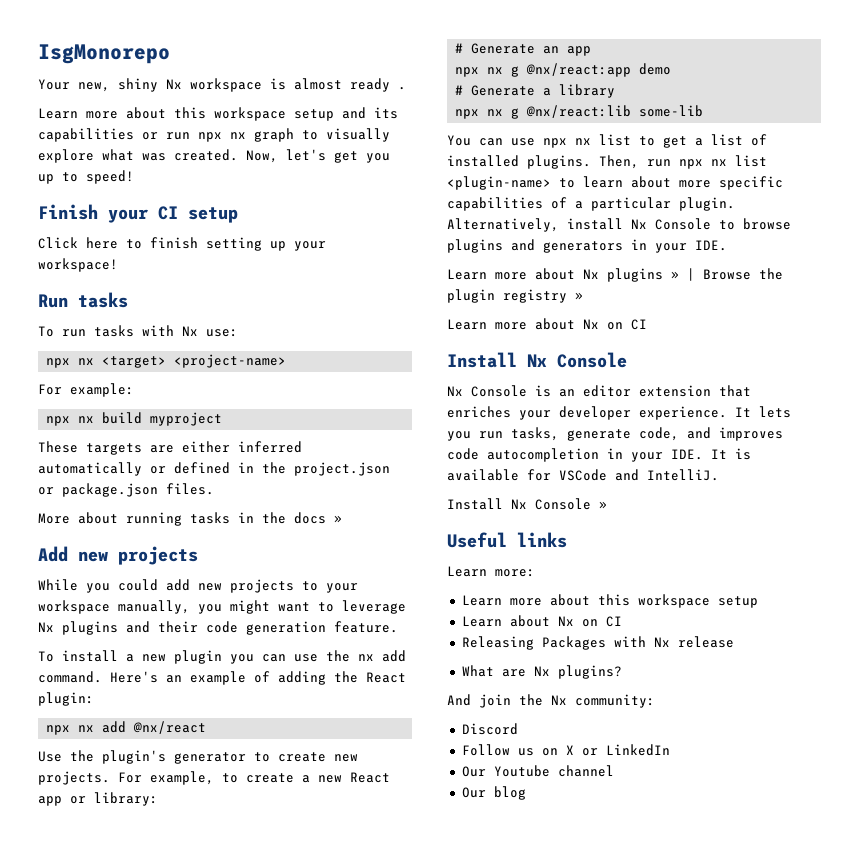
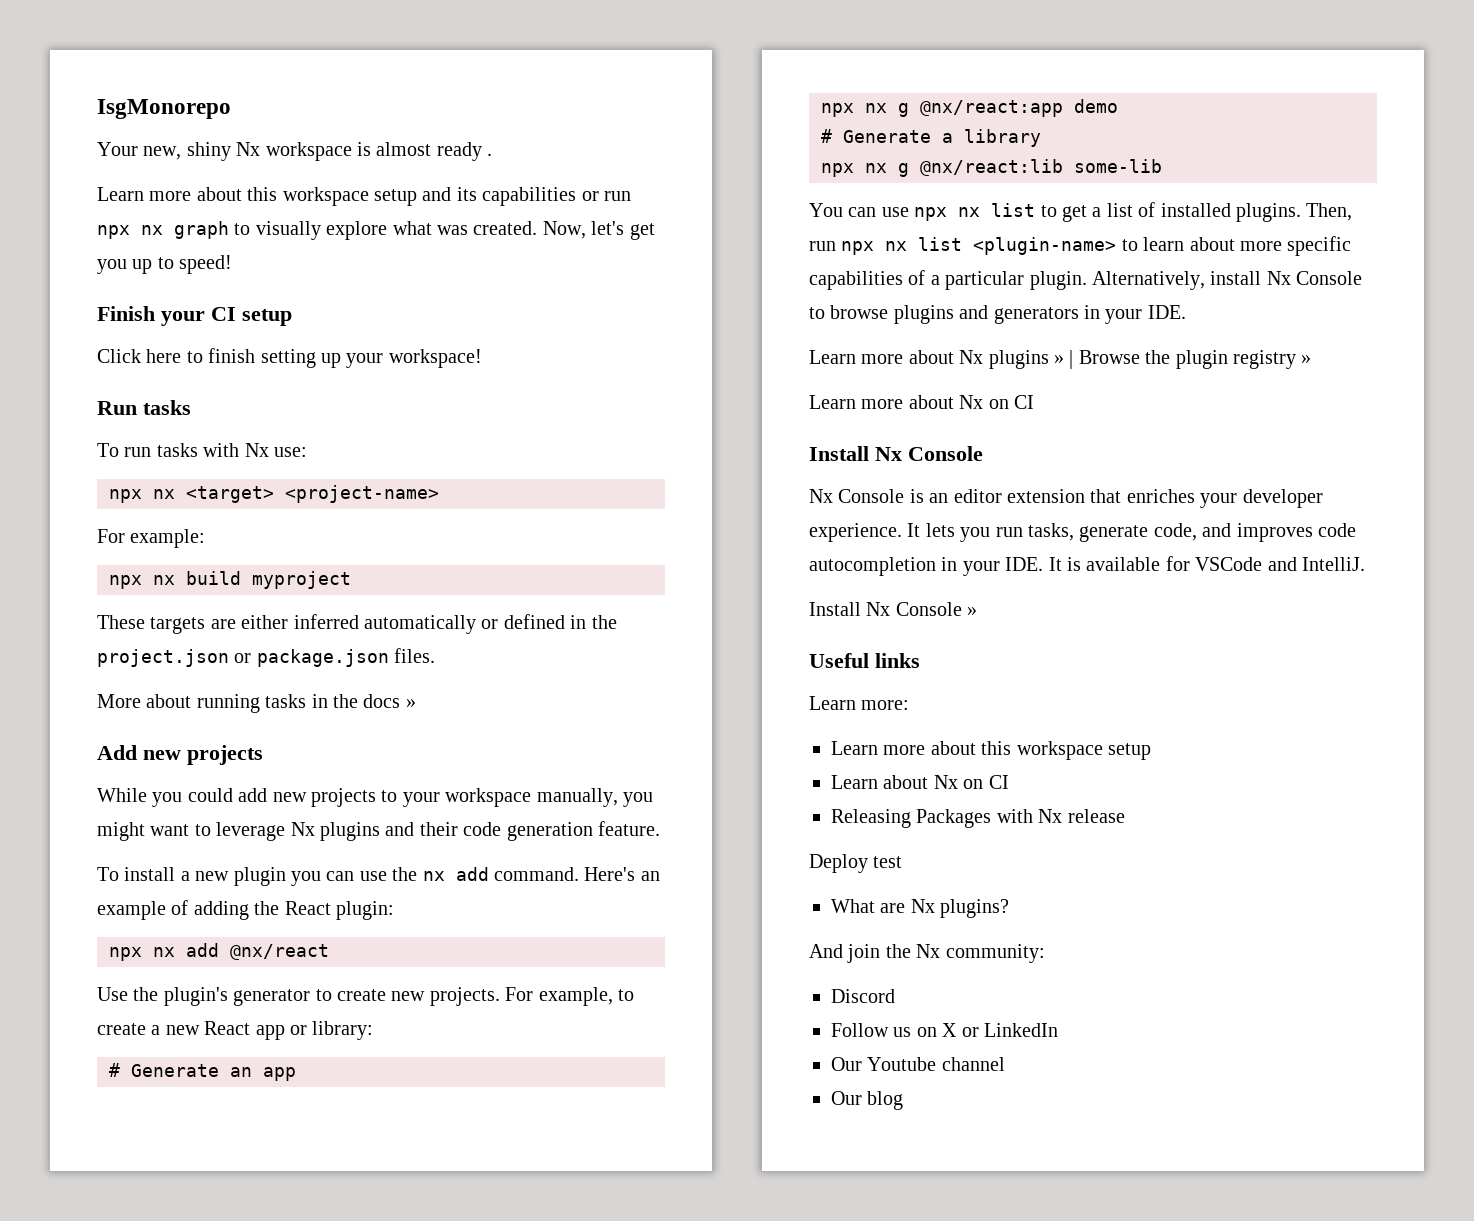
+ Deploy test

